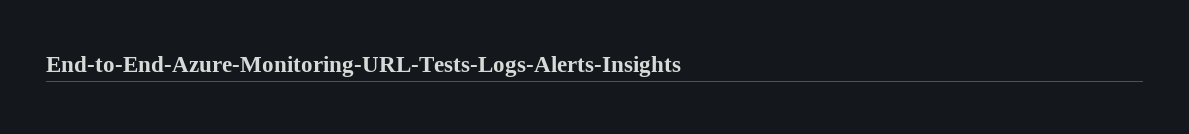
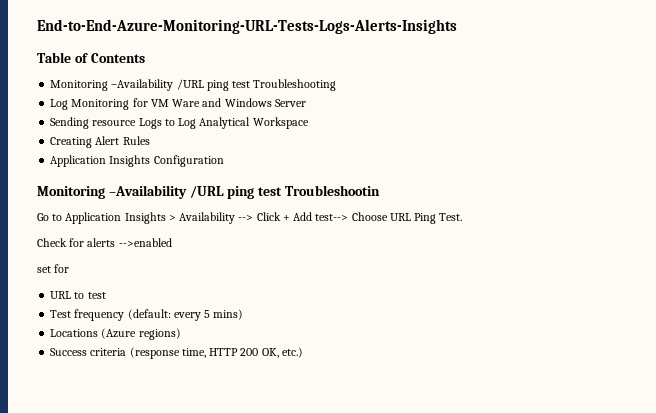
+ Table of Contents
+ Monitoring –Availability /URL ping test Troubleshooting
+ Log Monitoring for VM Ware and Windows Server
+ Sending resource Logs to Log Analytical Workspace
+ Creating Alert Rules
+ Application Insights Configuration
+ Monitoring –Availability /URL ping test Troubleshootin
+ Go to Application Insights > Availability --> Click + Add test--> Choose URL Ping Test.
+ Check for alerts -->enabled
+ set for
+ URL to test
+ Test frequency (default: every 5 mins)
+ Locations (Azure regions)
+ Success criteria (response time, HTTP 200 OK, etc.)

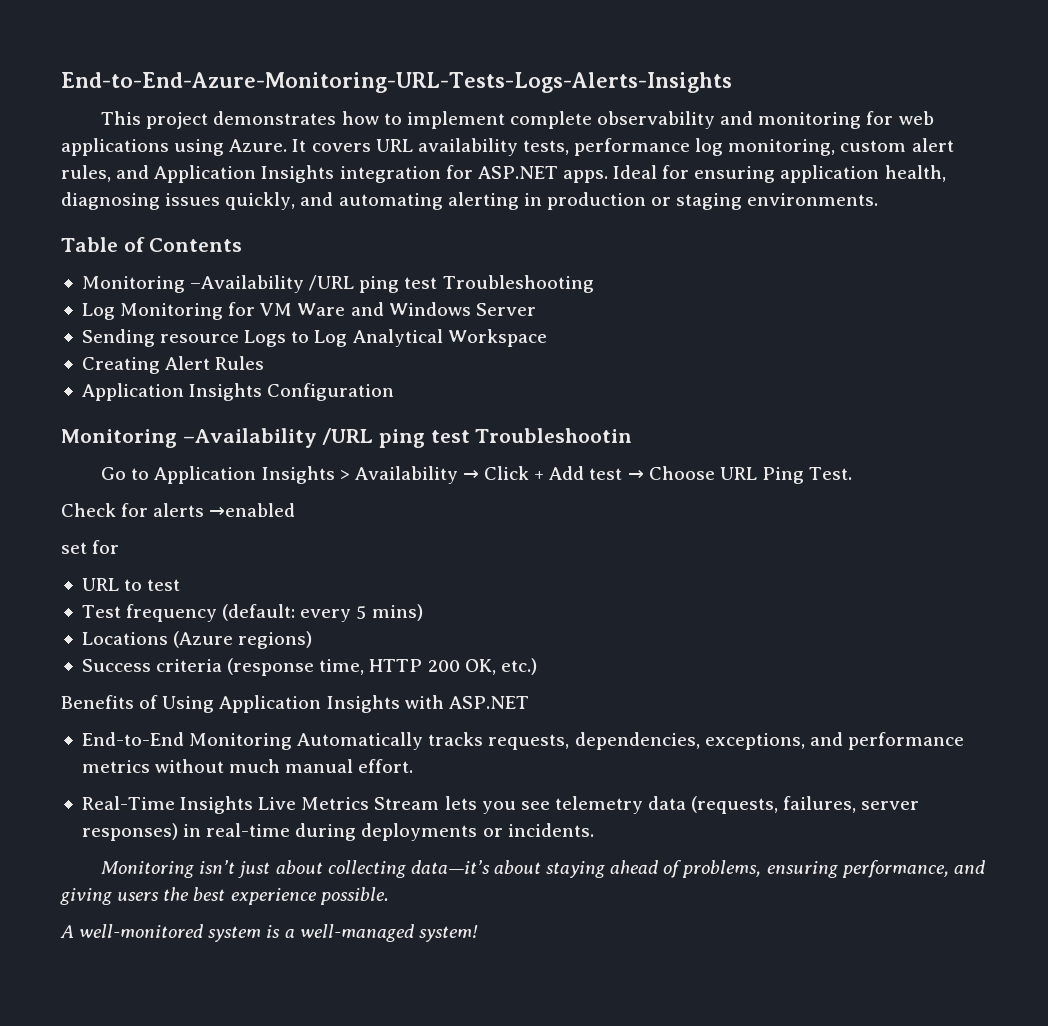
+ This project demonstrates how to implement complete observability and monitoring for web applications using Azure. It covers URL availability tests, performance log monitoring, custom alert rules, and Application Insights integration for ASP.NET apps. Ideal for ensuring application health, diagnosing issues quickly, and automating alerting in production or staging environments.
- Go to Application Insights > Availability --> Click + Add test--> Choose URL Ping Test.
+ Go to Application Insights > Availability → Click + Add test → Choose URL Ping Test.
- Check for alerts -->enabled
+ Check for alerts →enabled
+ Benefits of Using Application Insights with ASP.NET
+ End-to-End Monitoring Automatically tracks requests, dependencies, exceptions, and performance metrics without much manual effort.
+ Real-Time Insights Live Metrics Stream lets you see telemetry data (requests, failures, server responses) in real-time during deployments or incidents.
+ Monitoring isn’t just about collecting data—it’s about staying ahead of problems, ensuring performance, and giving users the best experience possible.
+ A well-monitored system is a well-managed system!

